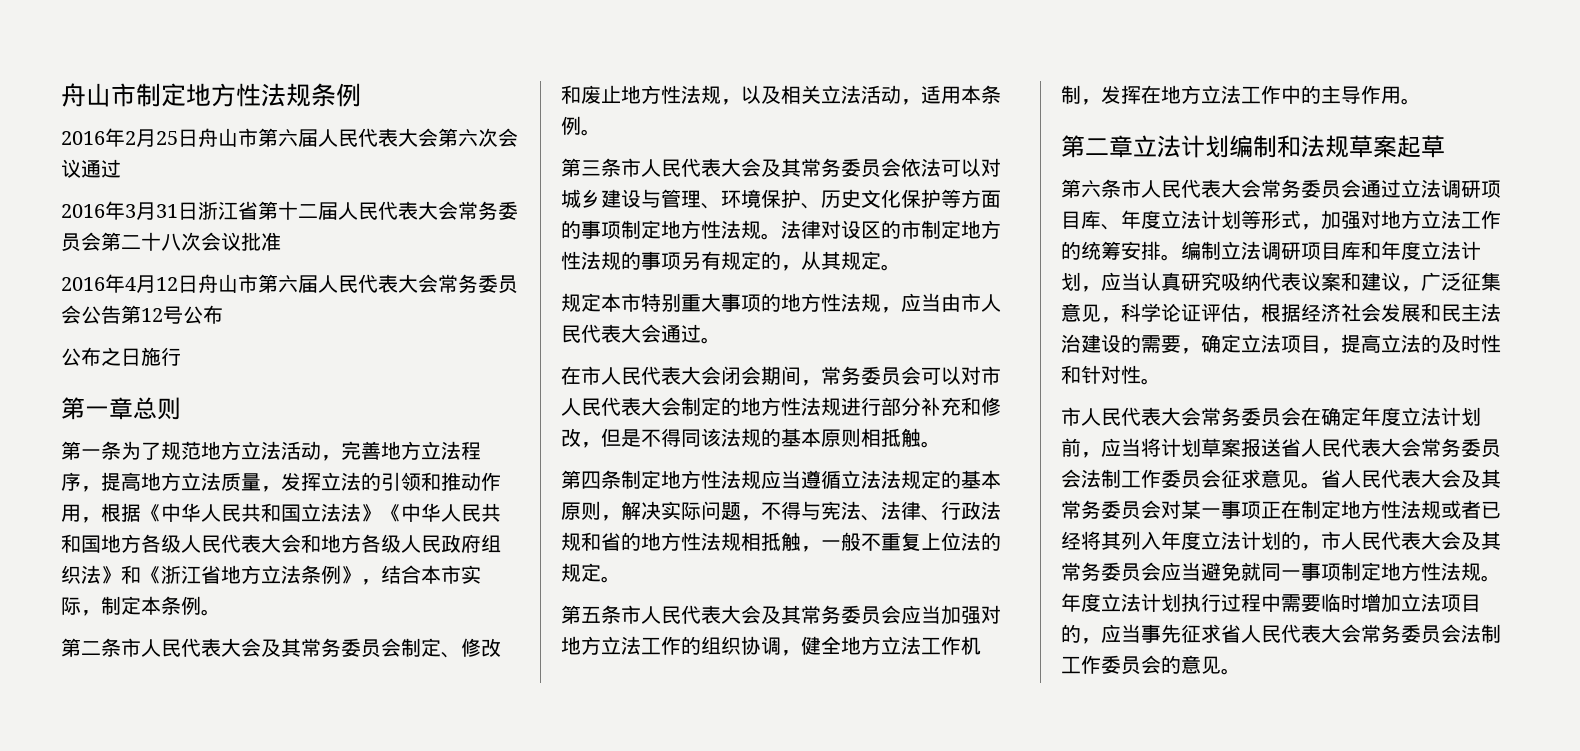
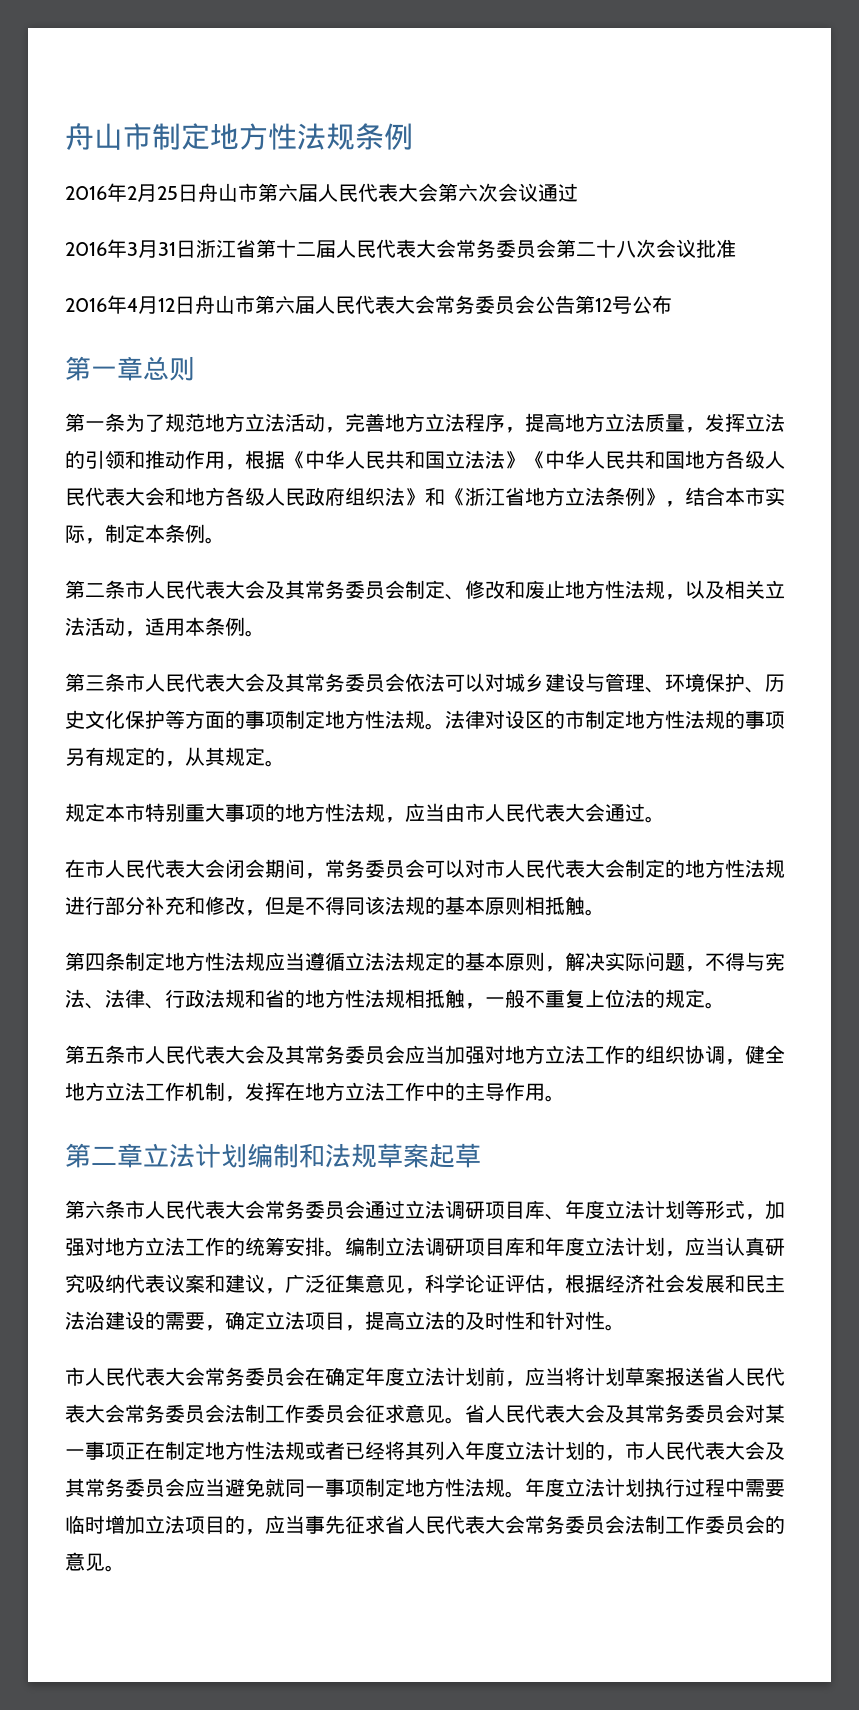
- 公布之日施行

